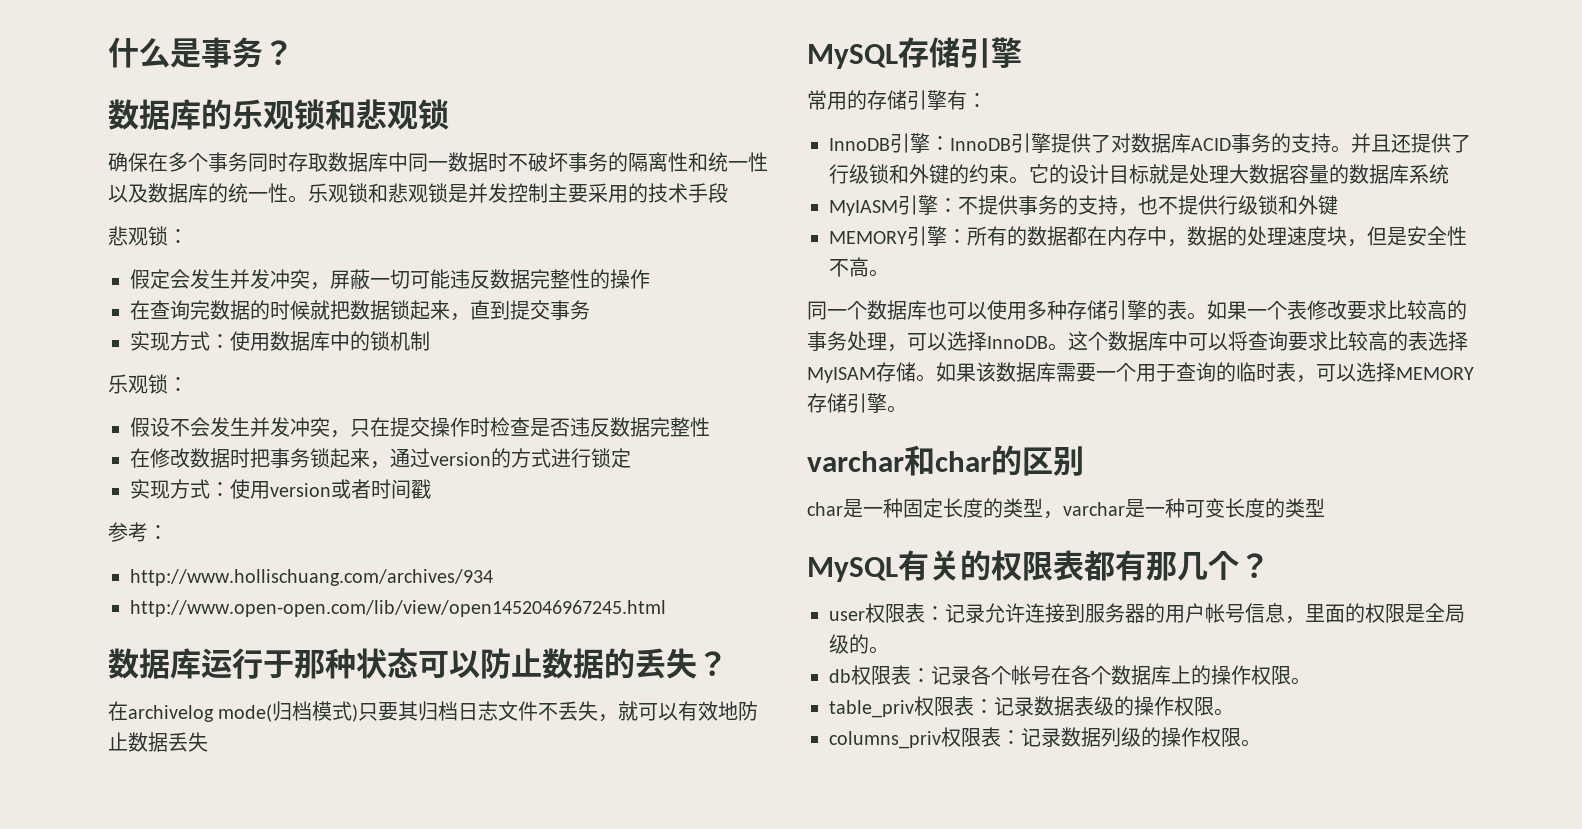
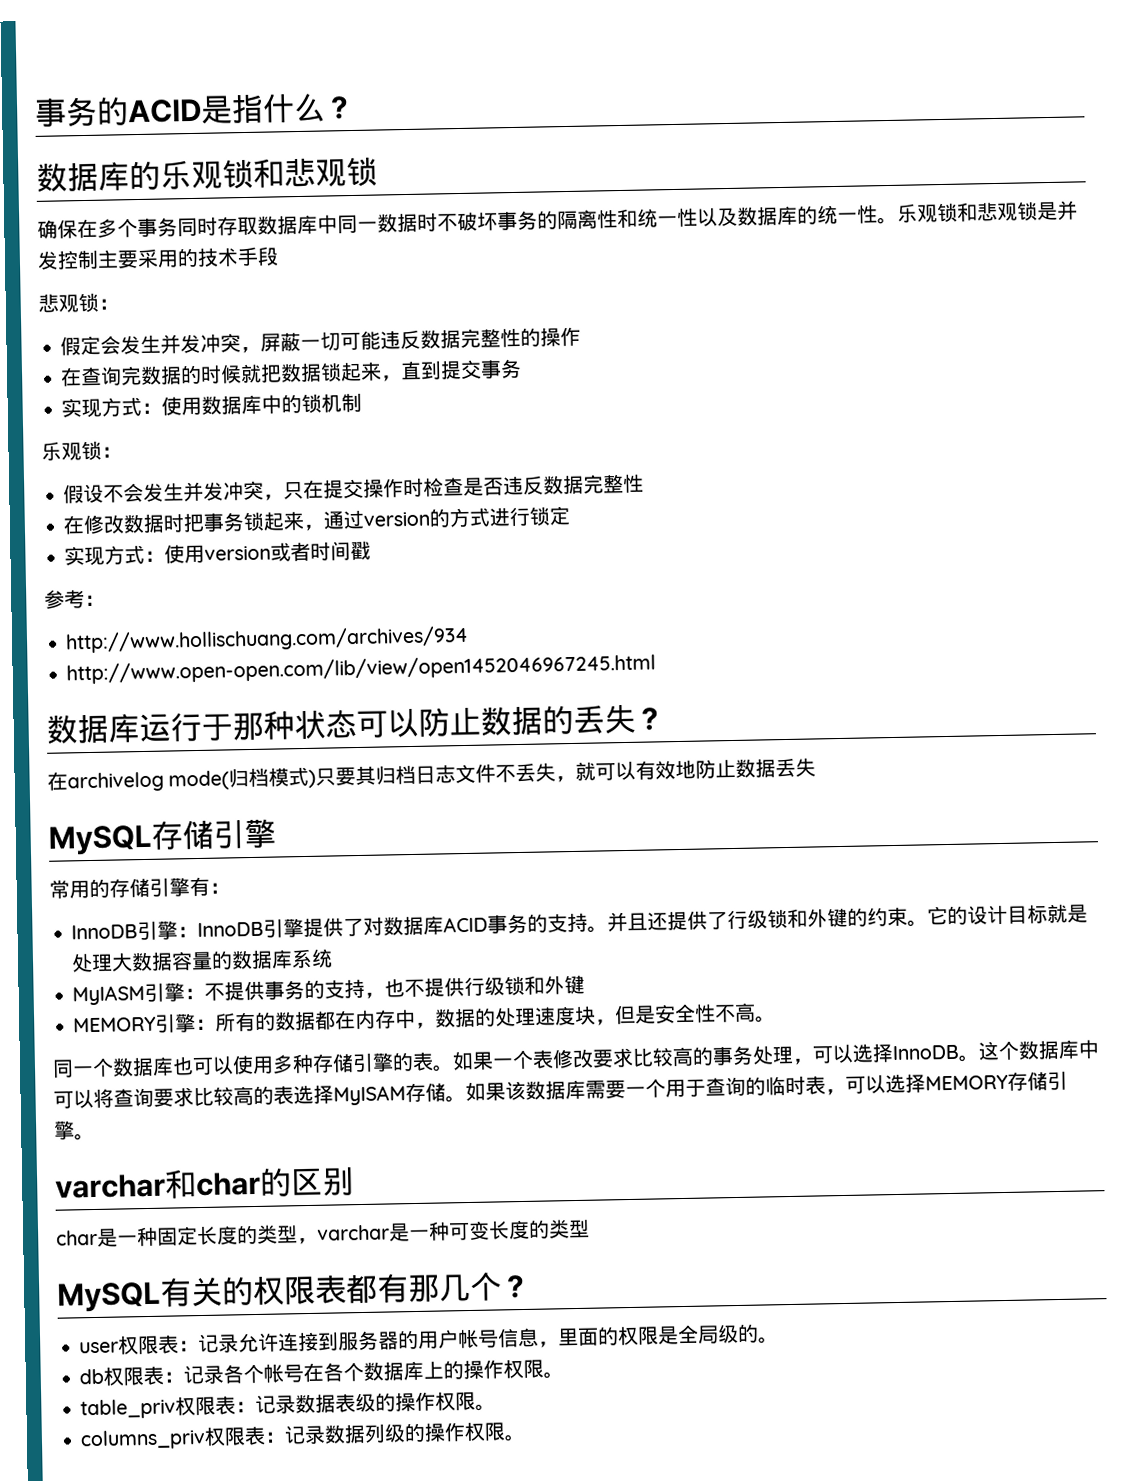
- 什么是事务？
+ 事务的ACID是指什么？

